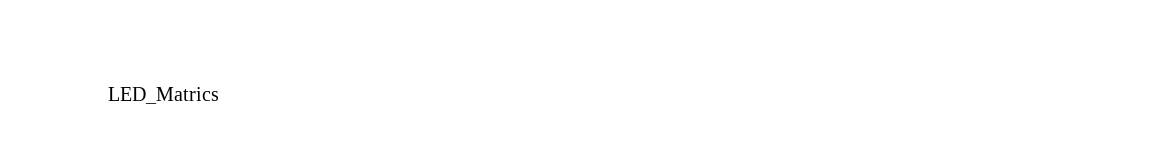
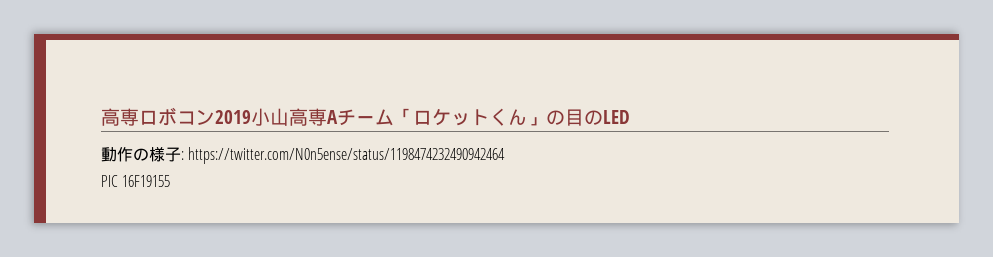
- LED_Matrics
+ 高専ロボコン2019小山高専Aチーム「ロケットくん」の目のLED
+ 動作の様子: https://twitter.com/N0n5ense/status/1198474232490942464
+ PIC 16F19155

